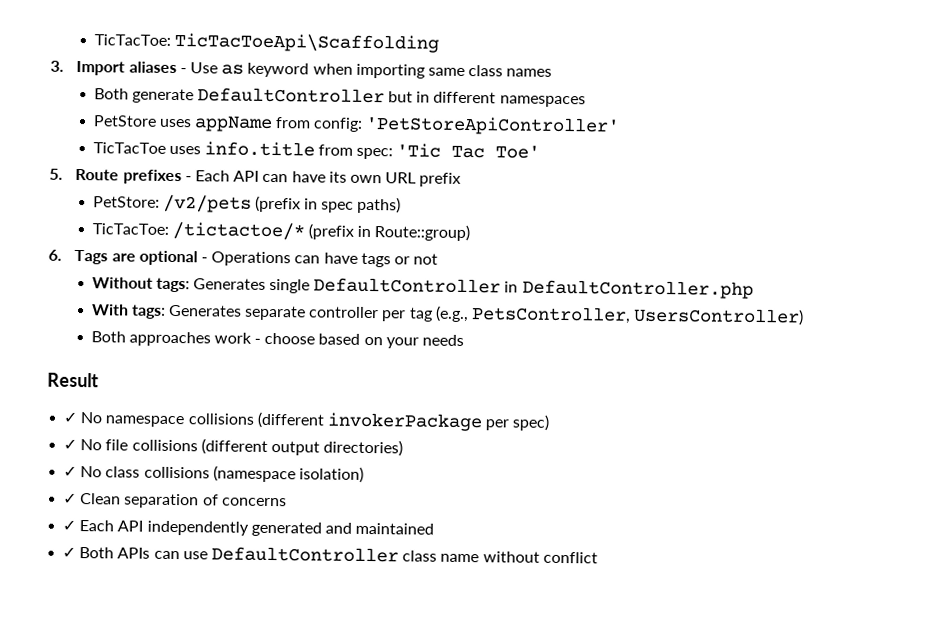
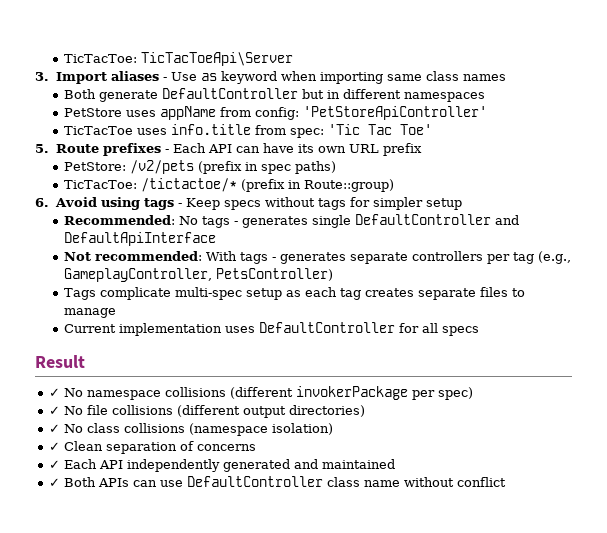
- TicTacToe: TicTacToeApi\Scaffolding
+ TicTacToe: TicTacToeApi\Server
- 6. Tags are optional - Operations can have tags or not
- Without tags: Generates single DefaultController in DefaultController.php
- With tags: Generates separate controller per tag (e.g., PetsController, UsersController)
- Both approaches work - choose based on your needs
+ 6. Avoid using tags - Keep specs without tags for simpler setup
+ Recommended: No tags - generates single DefaultController and DefaultApiInterface
+ Not recommended: With tags - generates separate controllers per tag (e.g., GameplayController, PetsController)
+ Tags complicate multi-spec setup as each tag creates separate files to manage
+ Current implementation uses DefaultController for all specs

